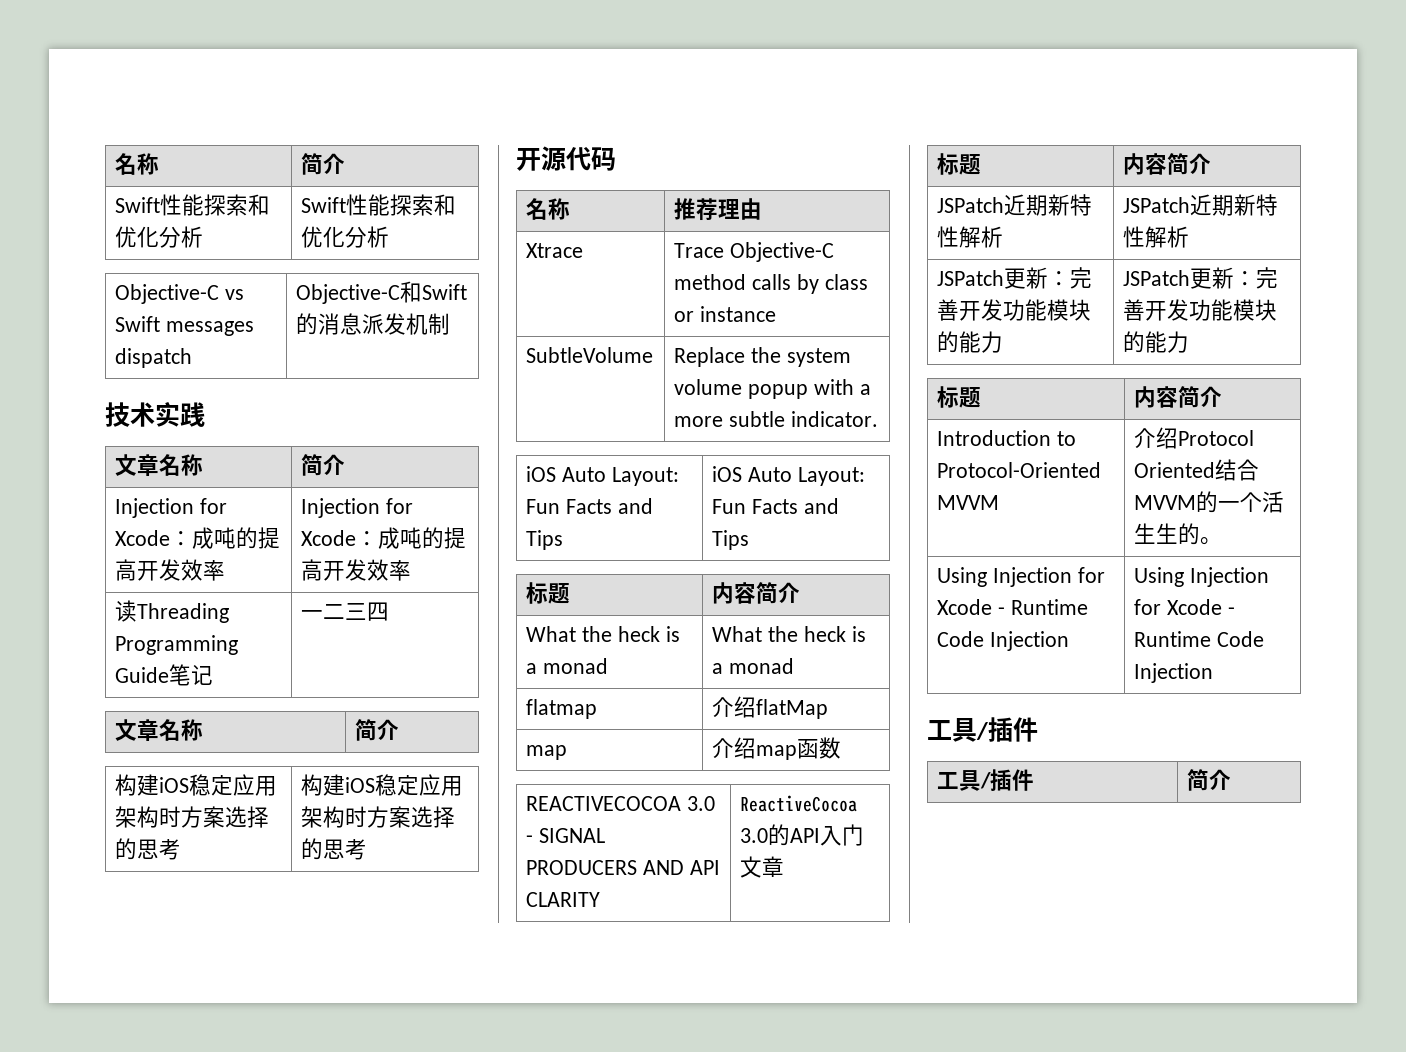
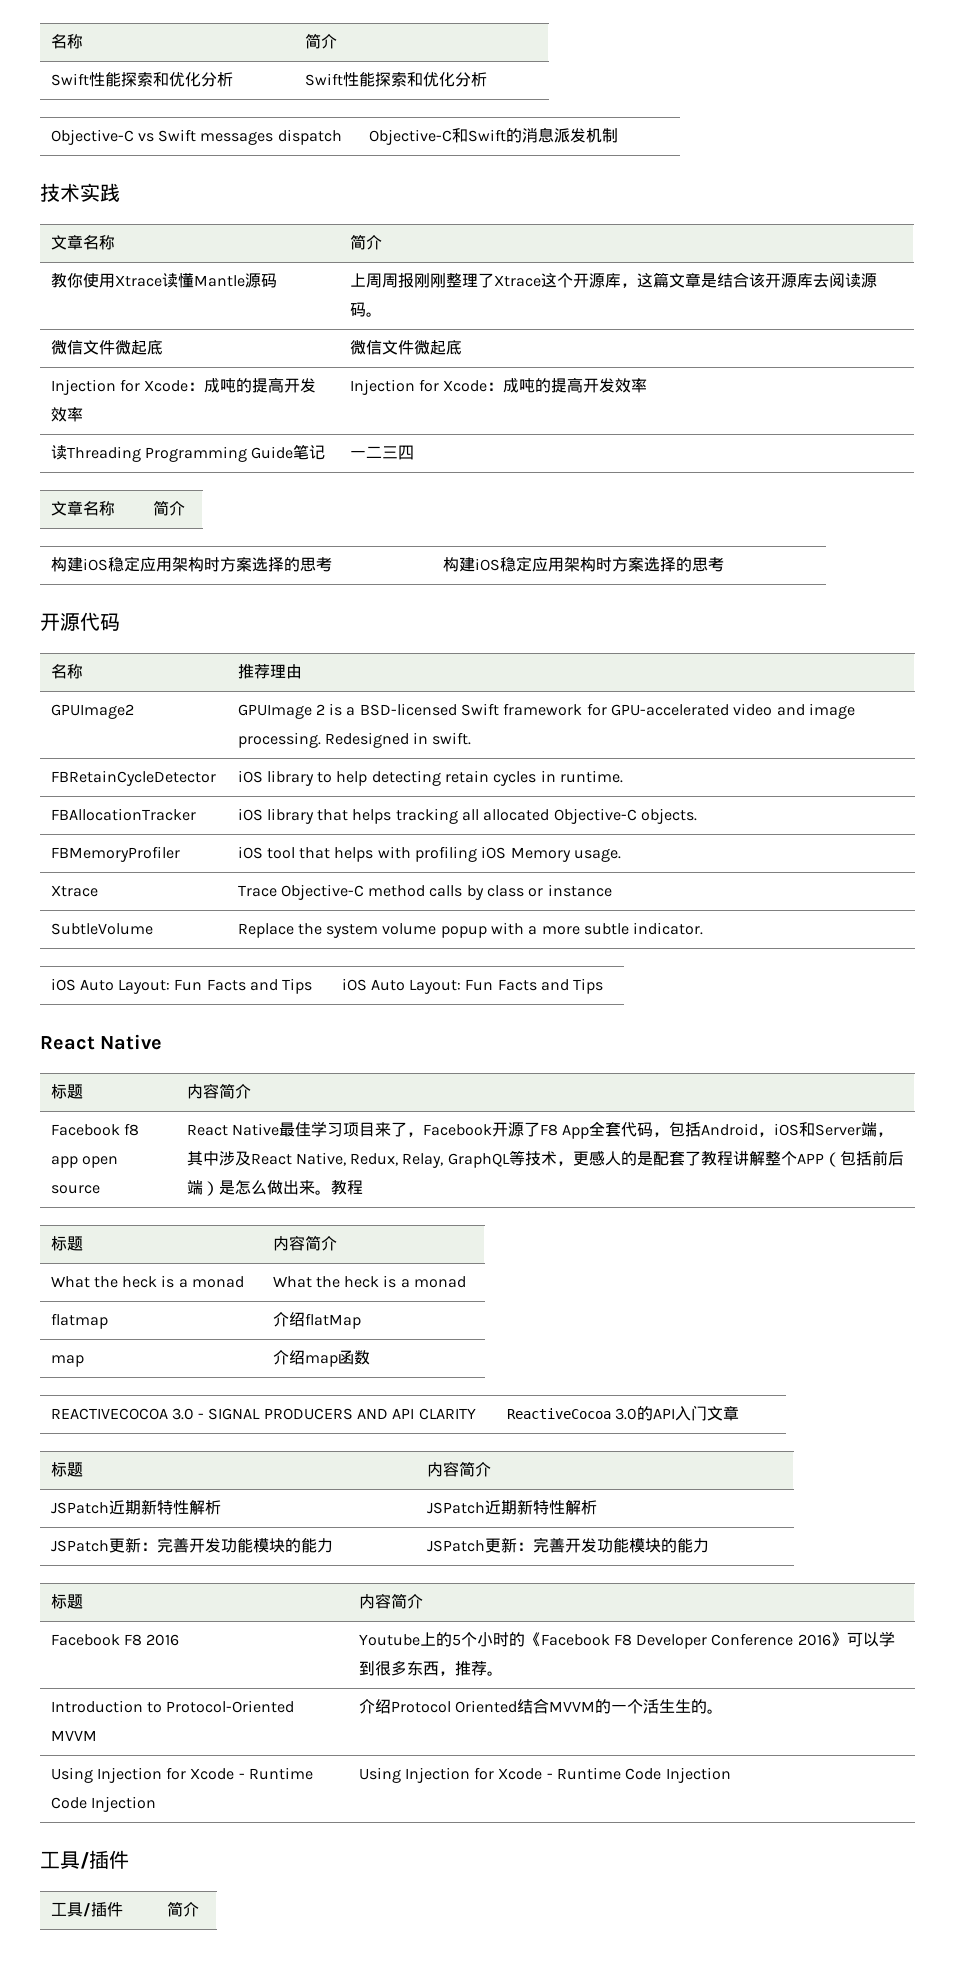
+ 教你使用Xtrace读懂Mantle源码 | 上周周报刚刚整理了Xtrace这个开源库，这篇文章是结合该开源库去阅读源码。
+ 微信文件微起底 | 微信文件微起底
+ GPUImage2 | GPUImage 2 is a BSD-licensed Swift framework for GPU-accelerated video and image processing. Redesigned in swift.
+ FBRetainCycleDetector | iOS library to help detecting retain cycles in runtime.
+ FBAllocationTracker | iOS library that helps tracking all allocated Objective-C objects.
+ FBMemoryProfiler | iOS tool that helps with profiling iOS Memory usage.
  iOS Auto Layout: Fun Facts and Tips | iOS Auto Layout: Fun Facts and Tips
+ React Native
+ 标题 | 内容简介
+ Facebook f8 app open source | React Native最佳学习项目来了，Facebook开源了F8 App全套代码，包括Android，iOS和Server端，其中涉及React Native, Redux, Relay, GraphQL等技术，更感人的是配套了教程讲解整个APP（包括前后端）是怎么做出来。教程
+ Facebook F8 2016 | Youtube上的5个小时的《Facebook F8 Developer Conference 2016》可以学到很多东西，推荐。

